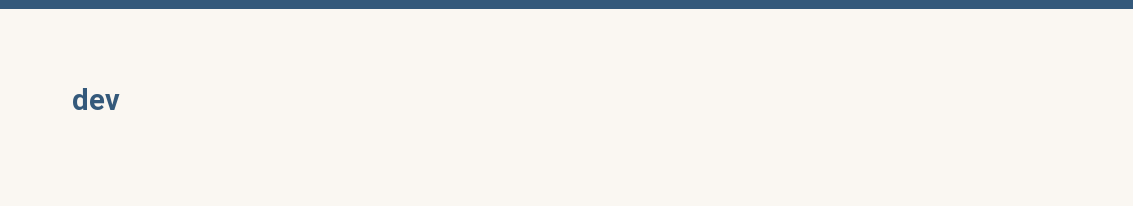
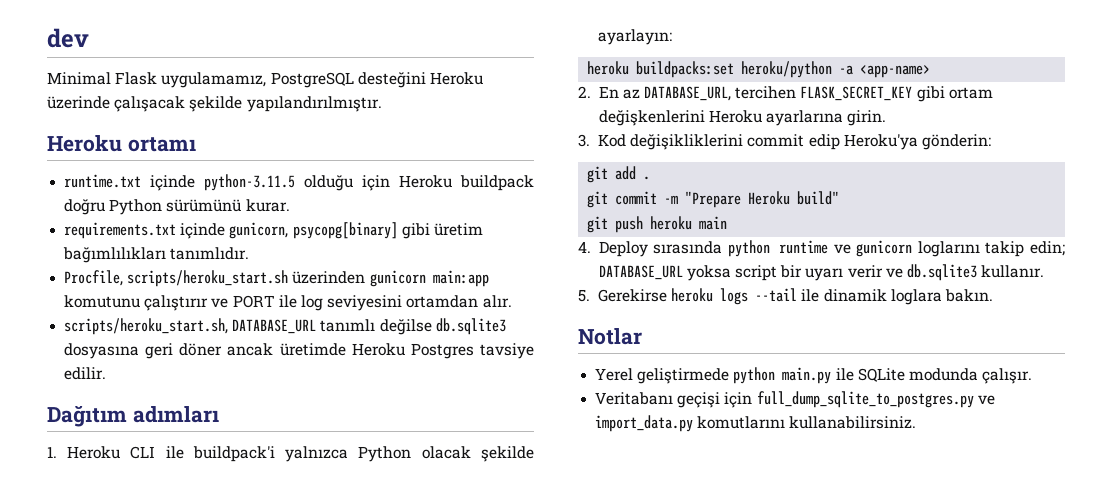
+ Minimal Flask uygulamamız, PostgreSQL desteğini Heroku üzerinde çalışacak şekilde yapılandırılmıştır.
+ Heroku ortamı
+ runtime.txt içinde python-3.11.5 olduğu için Heroku buildpack doğru Python sürümünü kurar.
+ requirements.txt içinde gunicorn, psycopg[binary] gibi üretim bağımlılıkları tanımlıdır.
+ Procfile, scripts/heroku_start.sh üzerinden gunicorn main:app komutunu çalıştırır ve PORT ile log seviyesini ortamdan alır.
+ scripts/heroku_start.sh, DATABASE_URL tanımlı değilse db.sqlite3 dosyasına geri döner ancak üretimde Heroku Postgres tavsiye edilir.
+ Dağıtım adımları
+ 1. Heroku CLI ile buildpack'i yalnızca Python olacak şekilde ayarlayın:
+ heroku buildpacks:set heroku/python -a <app-name>
+ 2. En az DATABASE_URL, tercihen FLASK_SECRET_KEY gibi ortam değişkenlerini Heroku ayarlarına girin.
+ 3. Kod değişikliklerini commit edip Heroku'ya gönderin:
+ git add .
+ git commit -m "Prepare Heroku build"
+ git push heroku main
+ 4. Deploy sırasında python runtime ve gunicorn loglarını takip edin; DATABASE_URL yoksa script bir uyarı verir ve db.sqlite3 kullanır.
+ 5. Gerekirse heroku logs --tail ile dinamik loglara bakın.
+ Notlar
+ Yerel geliştirmede python main.py ile SQLite modunda çalışır.
+ Veritabanı geçişi için full_dump_sqlite_to_postgres.py ve import_data.py komutlarını kullanabilirsiniz.

